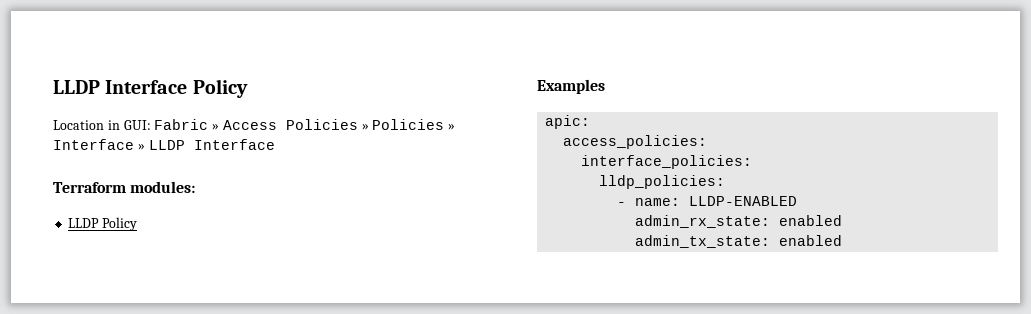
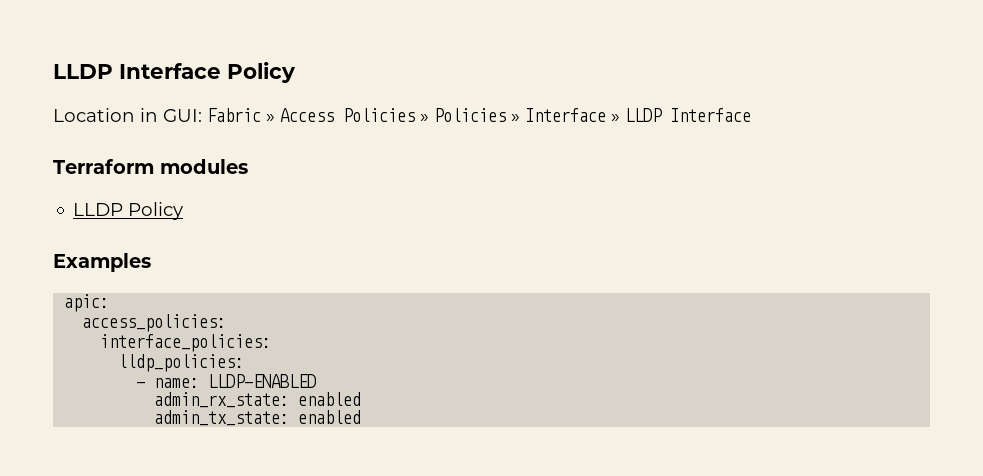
- Terraform modules:
+ Terraform modules

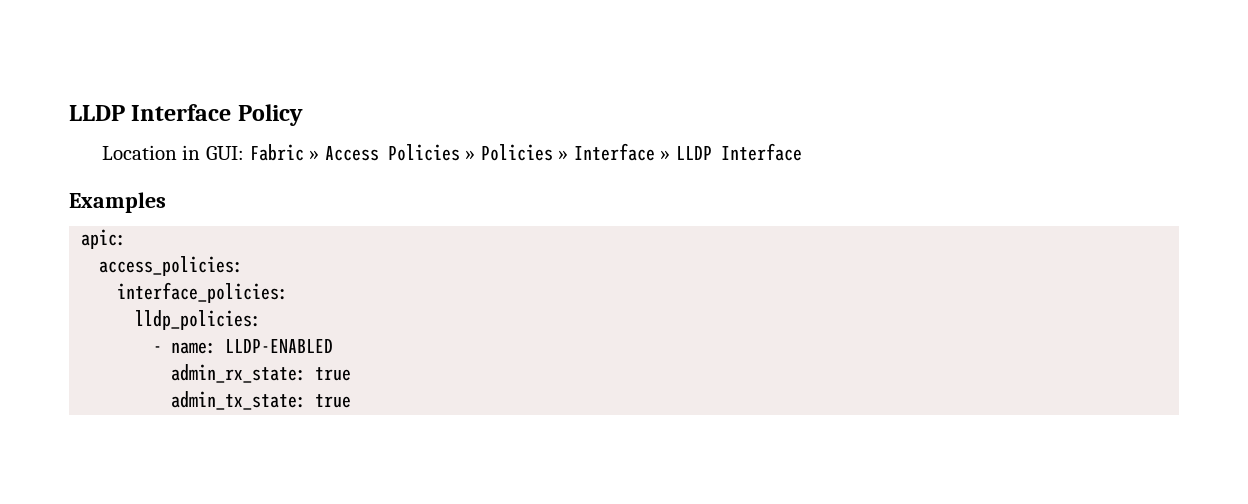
- Terraform modules
- LLDP Policy
- admin_rx_state: enabled
+ admin_rx_state: true
- admin_tx_state: enabled
+ admin_tx_state: true

